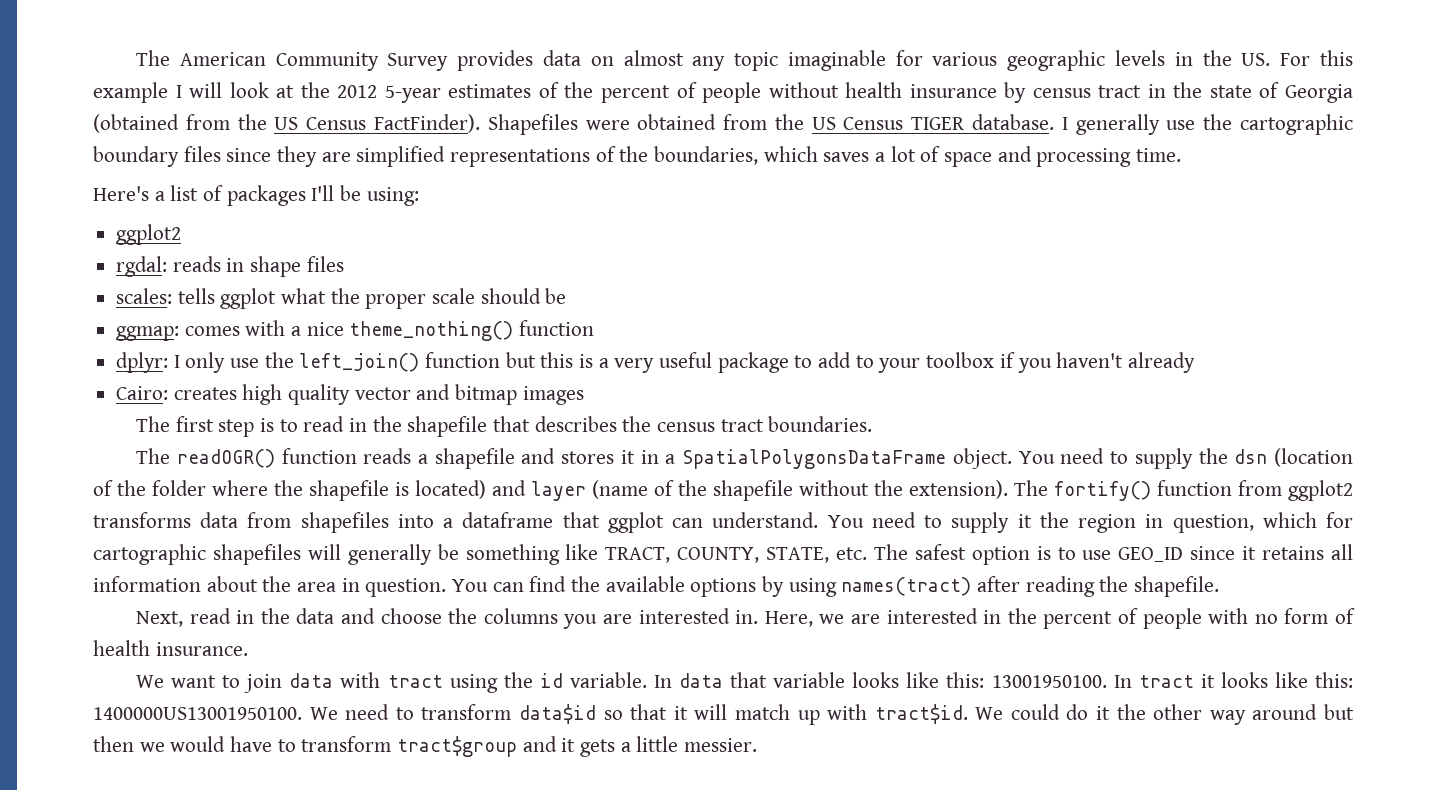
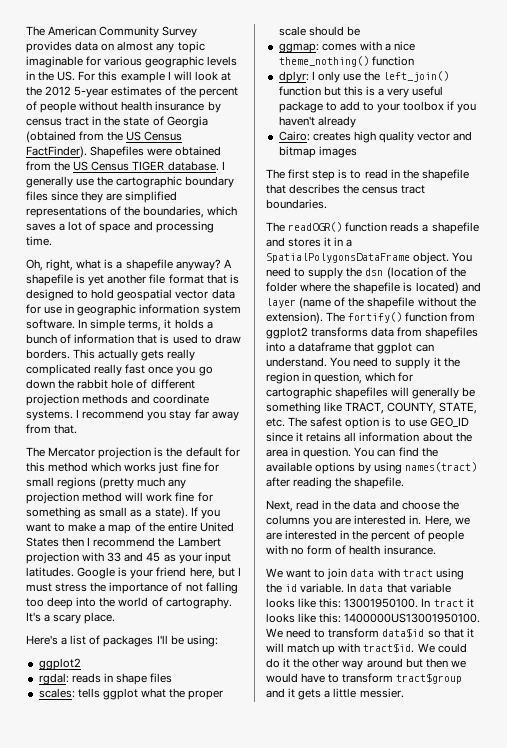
+ Oh, right, what is a shapefile anyway? A shapefile is yet another file format that is designed to hold geospatial vector data for use in geographic information system software. In simple terms, it holds a bunch of information that is used to draw borders. This actually gets really complicated really fast once you go down the rabbit hole of different projection methods and coordinate systems. I recommend you stay far away from that.
+ The Mercator projection is the default for this method which works just fine for small regions (pretty much any projection method will work fine for something as small as a state). If you want to make a map of the entire United States then I recommend the Lambert projection with 33 and 45 as your input latitudes. Google is your friend here, but I must stress the importance of not falling too deep into the world of cartography. It's a scary place.

